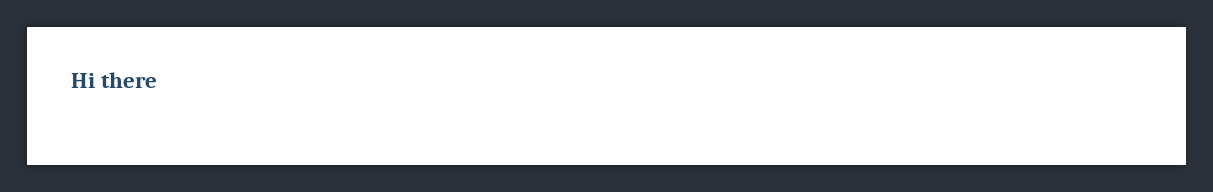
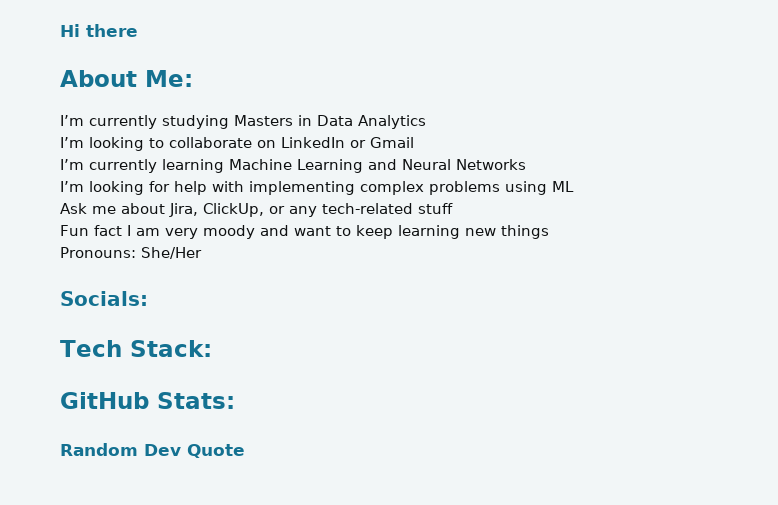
+ About Me:
+ I’m currently studying Masters in Data Analytics
+ I’m looking to collaborate on LinkedIn or Gmail
+ I’m currently learning Machine Learning and Neural Networks
+ I’m looking for help with implementing complex problems using ML
+ Ask me about Jira, ClickUp, or any tech-related stuff
+ Fun fact I am very moody and want to keep learning new things
+ Pronouns: She/Her
+ Socials:
+ Tech Stack:
+ GitHub Stats:
+ Random Dev Quote

